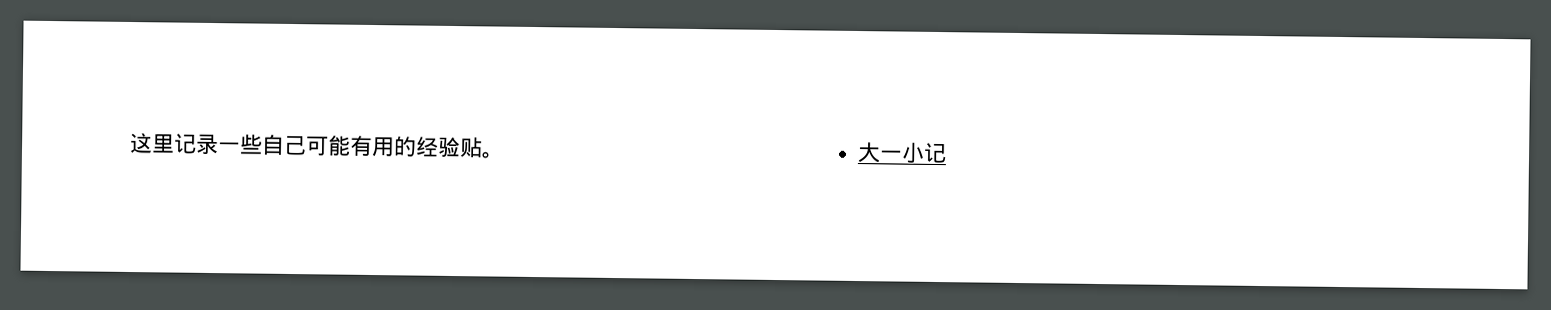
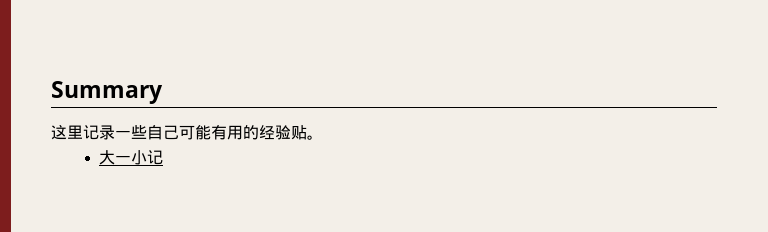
+ Summary

